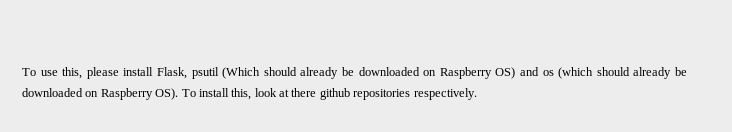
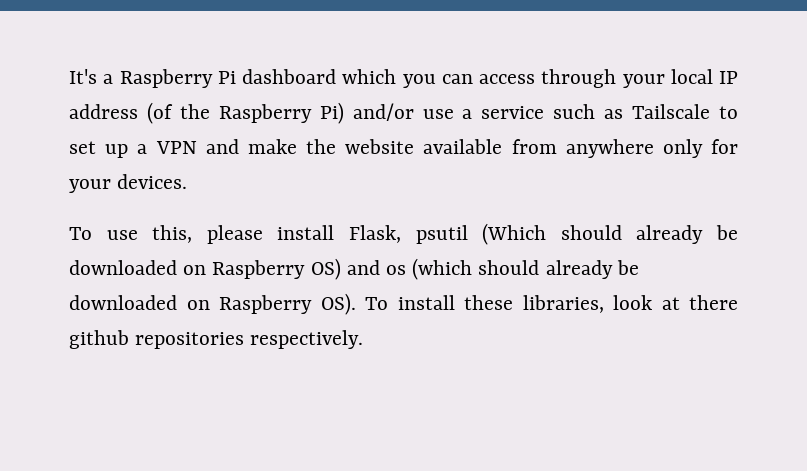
+ It's a Raspberry Pi dashboard which you can access through your local IP address (of the Raspberry Pi) and/or use a service such as Tailscale to set up a VPN and make the website available from anywhere only for your devices.
- To use this, please install Flask, psutil (Which should already be downloaded on Raspberry OS) and os (which should already be downloaded on Raspberry OS). To install this, look at there github repositories respectively.
+ To use this, please install Flask, psutil (Which should already be downloaded on Raspberry OS) and os (which should already be downloaded on Raspberry OS). To install these libraries, look at there github repositories respectively.

